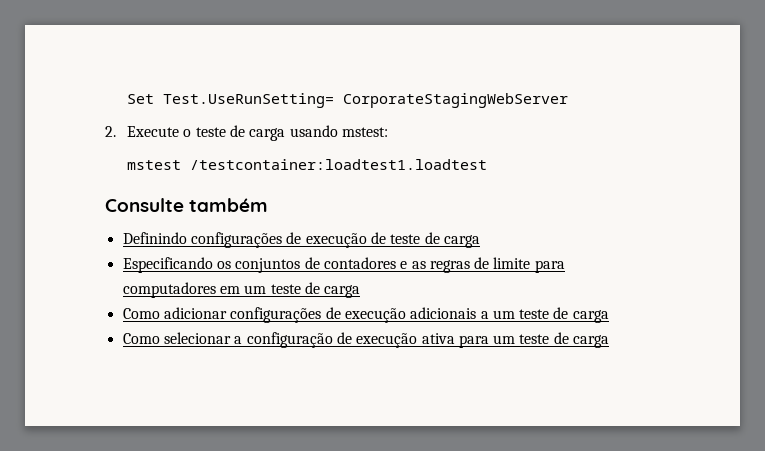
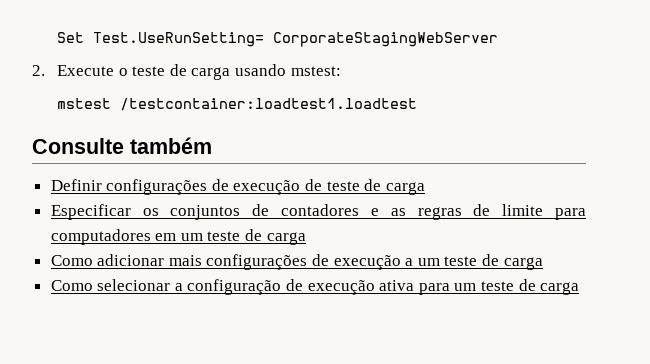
- Definindo configurações de execução de teste de carga
+ Definir configurações de execução de teste de carga
- Especificando os conjuntos de contadores e as regras de limite para computadores em um teste de carga
+ Especificar os conjuntos de contadores e as regras de limite para computadores em um teste de carga
- Como adicionar configurações de execução adicionais a um teste de carga
+ Como adicionar mais configurações de execução a um teste de carga

